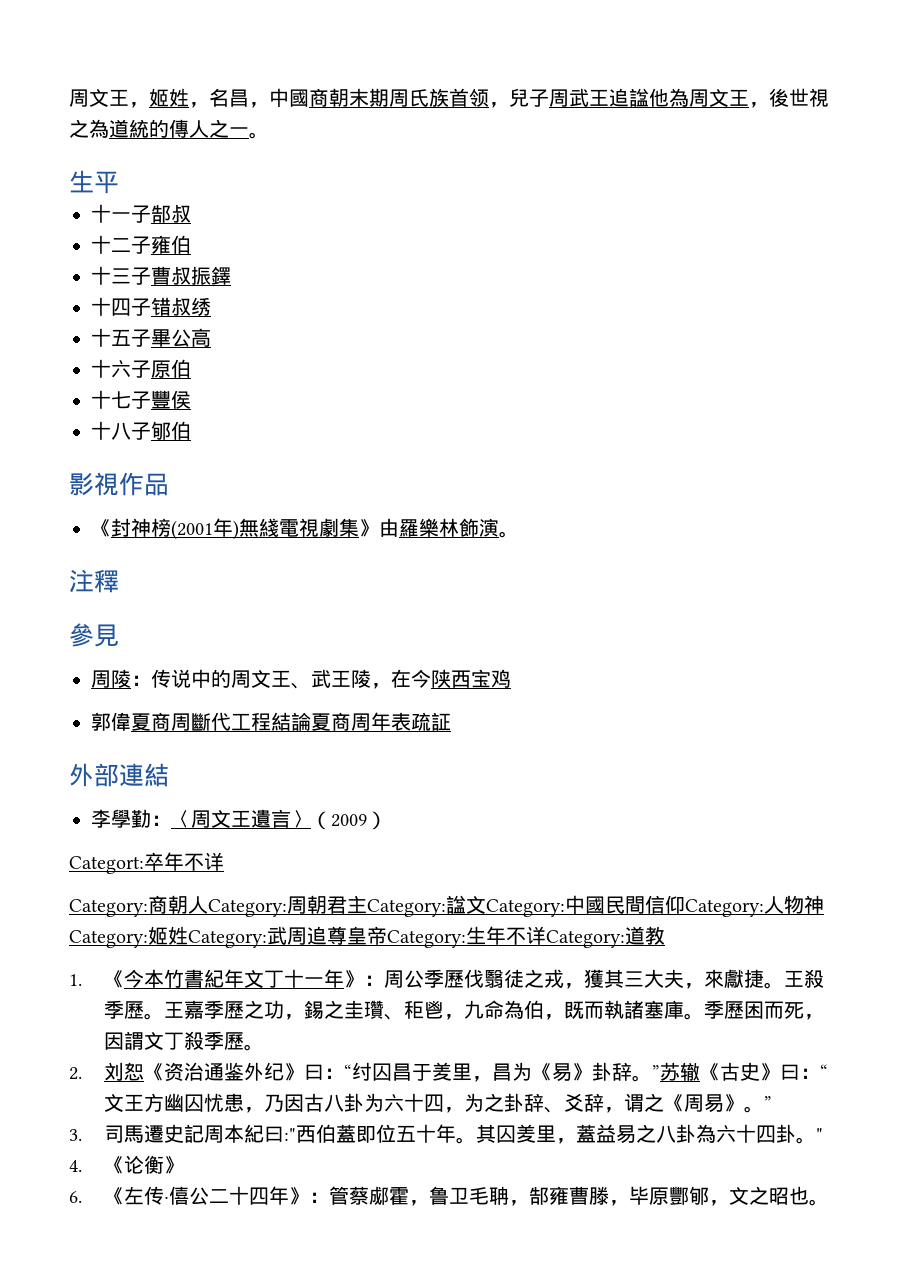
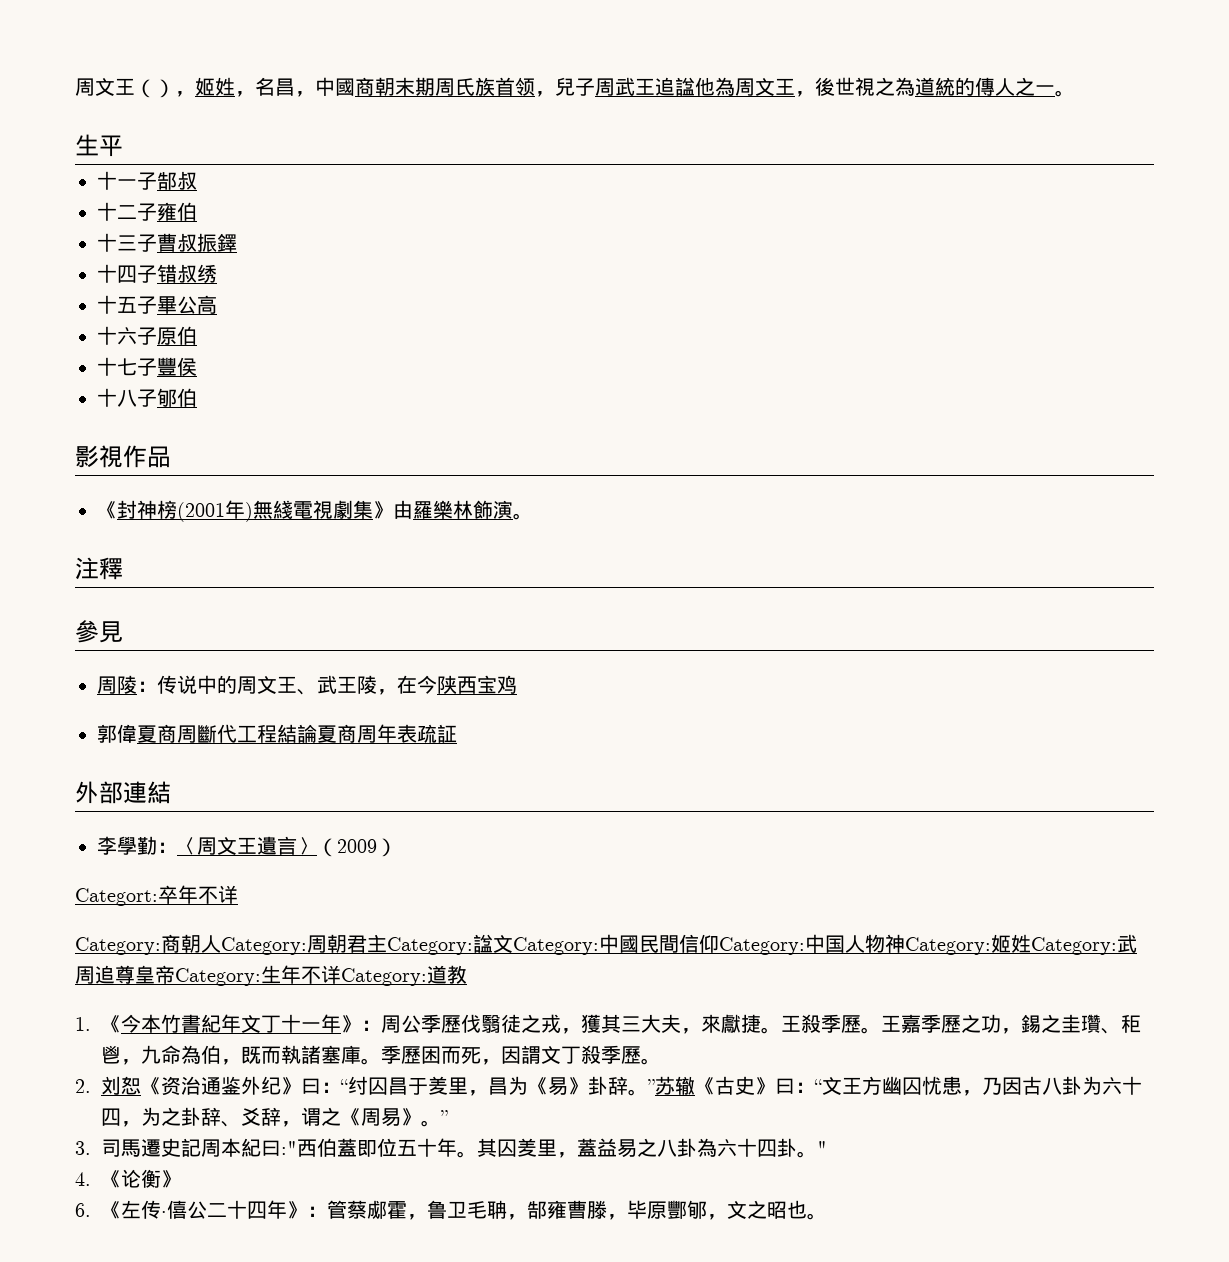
- 周文王，姬姓，名昌，中國商朝末期周氏族首领，兒子周武王追諡他為周文王，後世視之為道統的傳人之一。
+ 周文王（），姬姓，名昌，中國商朝末期周氏族首领，兒子周武王追諡他為周文王，後世視之為道統的傳人之一。
- Category:商朝人Category:周朝君主Category:諡文Category:中國民間信仰Category:人物神Category:姬姓Category:武周追尊皇帝Category:生年不详Category:道教
+ Category:商朝人Category:周朝君主Category:諡文Category:中國民間信仰Category:中国人物神Category:姬姓Category:武周追尊皇帝Category:生年不详Category:道教

